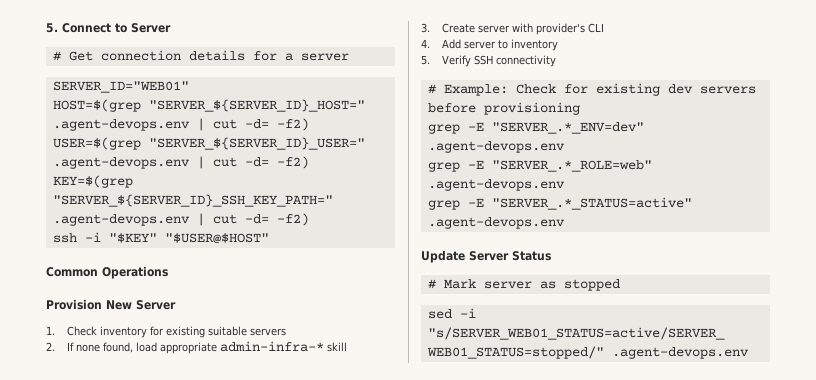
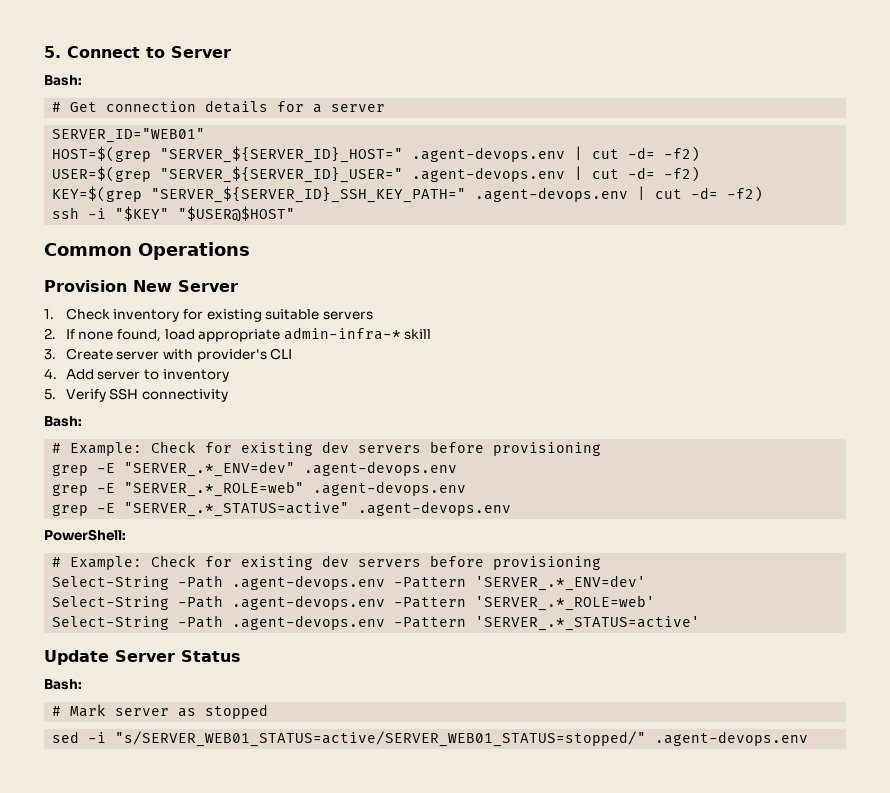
  5. Connect to Server
+ Bash:
  5. Verify SSH connectivity
+ Bash:
+ PowerShell:
+ # Example: Check for existing dev servers before provisioning
+ Select-String -Path .agent-devops.env -Pattern 'SERVER_.*_ENV=dev'
+ Select-String -Path .agent-devops.env -Pattern 'SERVER_.*_ROLE=web'
+ Select-String -Path .agent-devops.env -Pattern 'SERVER_.*_STATUS=active'
  Update Server Status
+ Bash:

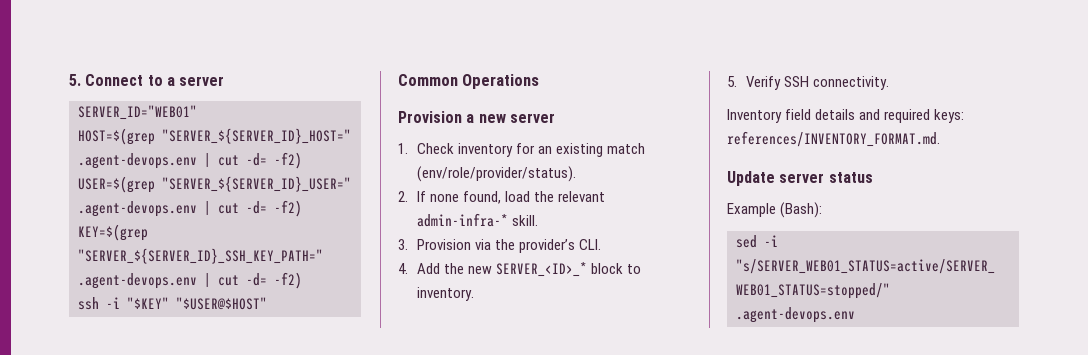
- 5. Connect to Server
- Bash:
- # Get connection details for a server
+ 5. Connect to a server
- Provision New Server
+ Provision a new server
- 1. Check inventory for existing suitable servers
+ 1. Check inventory for an existing match (env/role/provider/status).
- 2. If none found, load appropriate admin-infra-* skill
- 3. Create server with provider's CLI
- 4. Add server to inventory
- 5. Verify SSH connectivity
- Bash:
- # Example: Check for existing dev servers before provisioning
- grep -E "SERVER_.*_ENV=dev" .agent-devops.env
- grep -E "SERVER_.*_ROLE=web" .agent-devops.env
- grep -E "SERVER_.*_STATUS=active" .agent-devops.env
- PowerShell:
- # Example: Check for existing dev servers before provisioning
- Select-String -Path .agent-devops.env -Pattern 'SERVER_.*_ENV=dev'
- Select-String -Path .agent-devops.env -Pattern 'SERVER_.*_ROLE=web'
- Select-String -Path .agent-devops.env -Pattern 'SERVER_.*_STATUS=active'
- Update Server Status
- Bash:
- # Mark server as stopped
+ 2. If none found, load the relevant admin-infra-* skill.
+ 3. Provision via the provider’s CLI.
+ 4. Add the new SERVER_<ID>_* block to inventory.
+ 5. Verify SSH connectivity.
+ Inventory field details and required keys: references/INVENTORY_FORMAT.md.
+ Update server status
+ Example (Bash):

